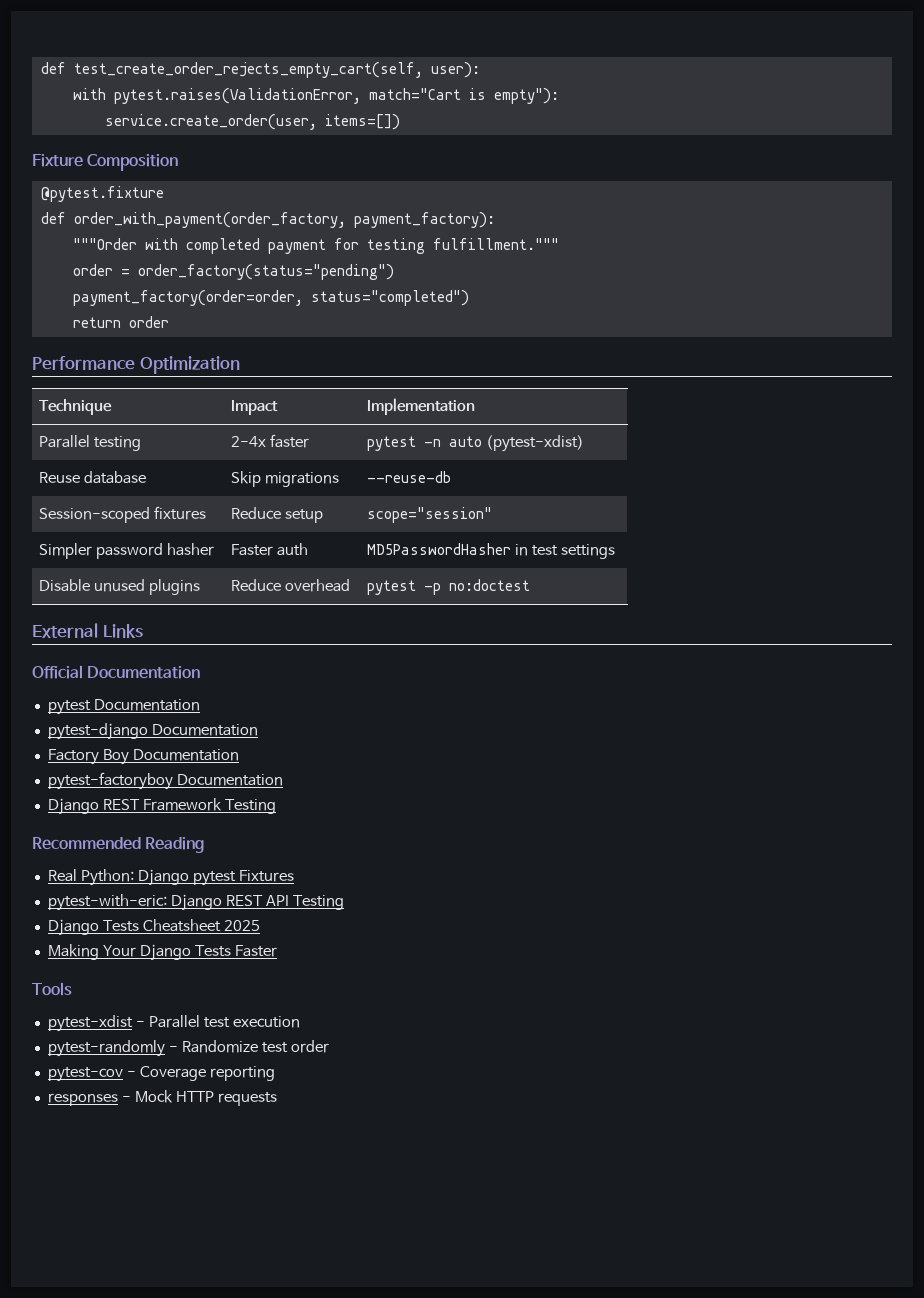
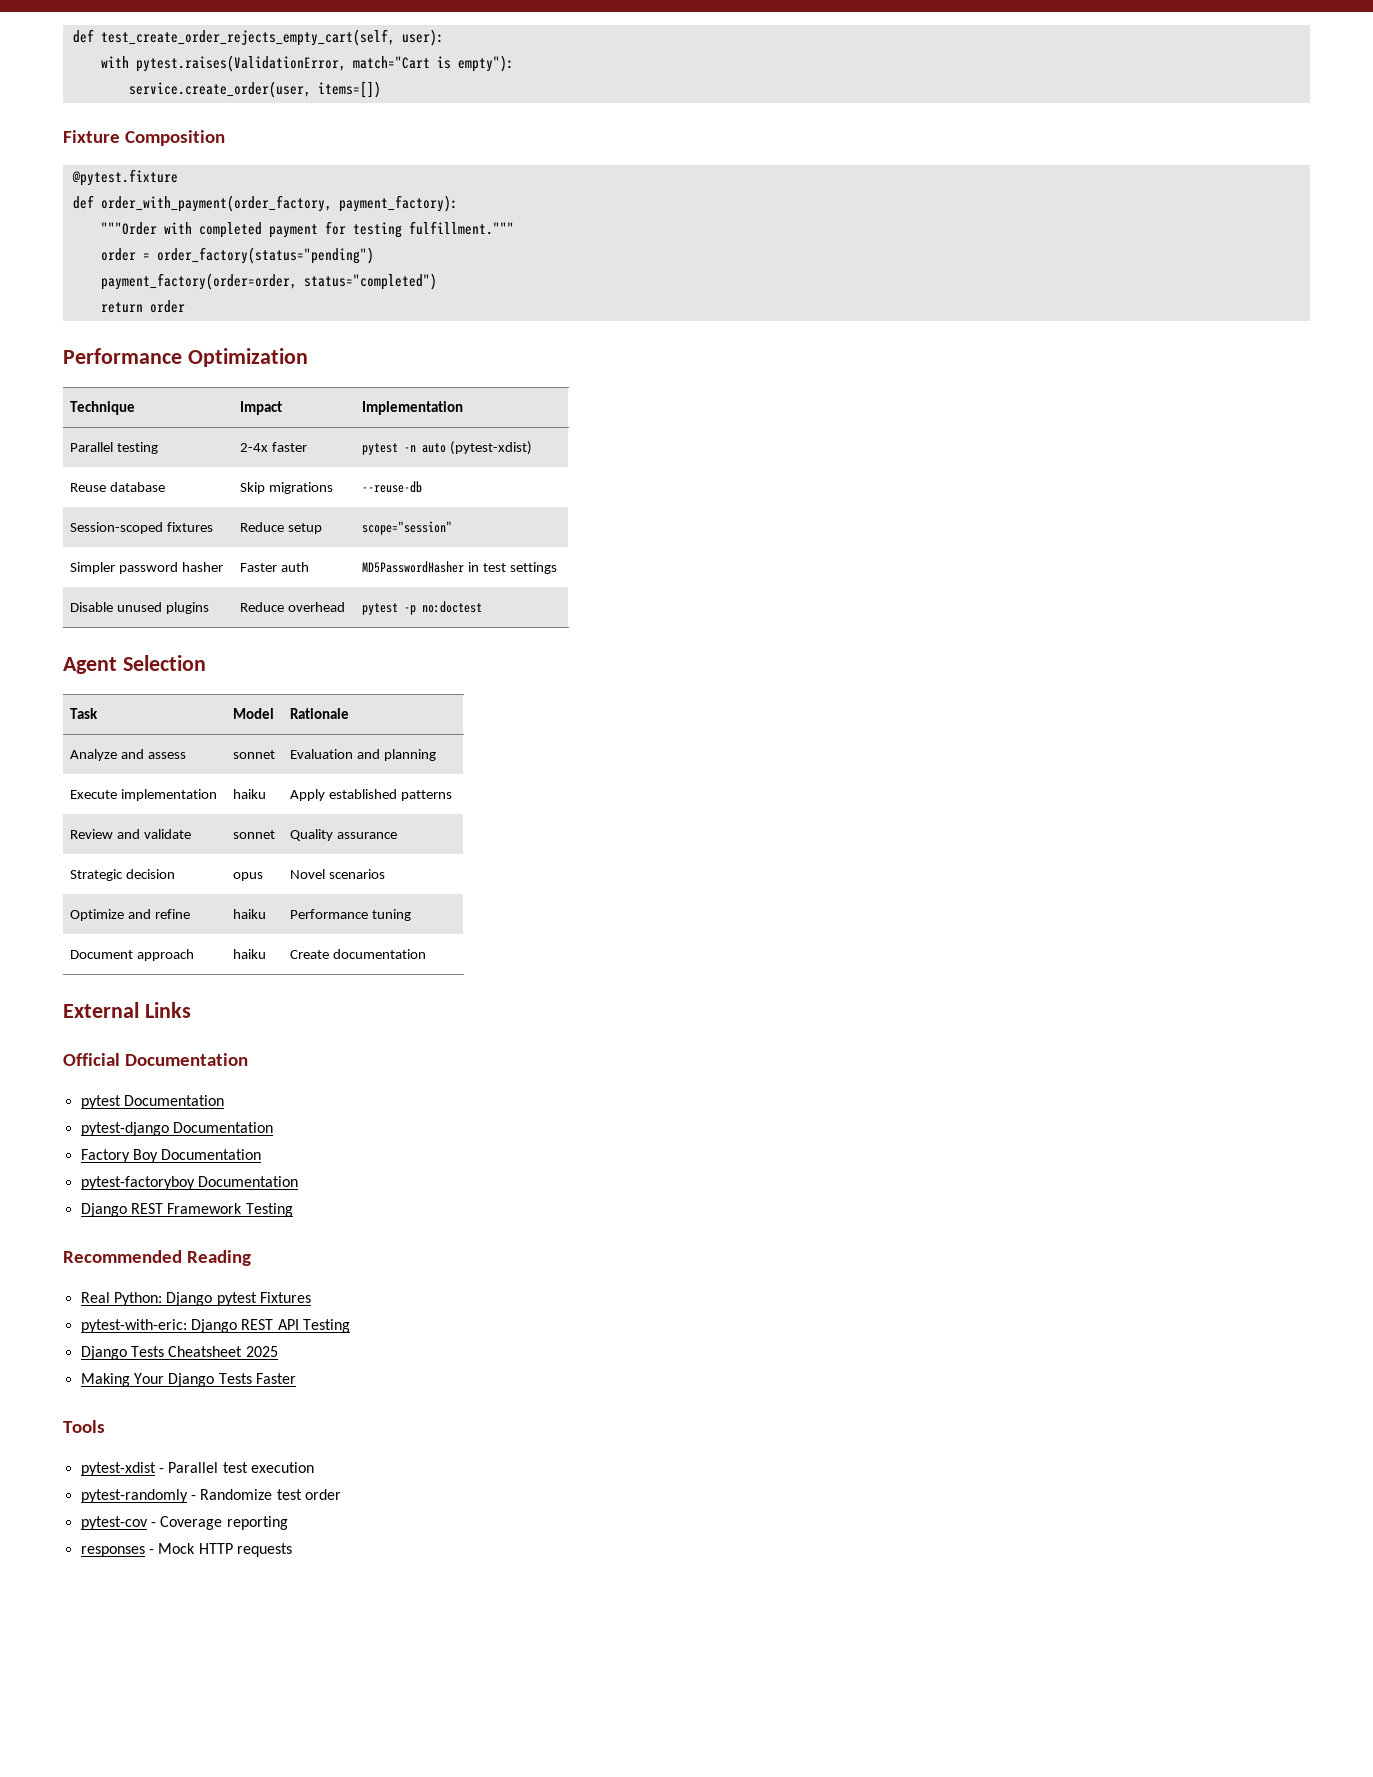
+ Agent Selection
+ Task | Model | Rationale
+ Analyze and assess | sonnet | Evaluation and planning
+ Execute implementation | haiku | Apply established patterns
+ Review and validate | sonnet | Quality assurance
+ Strategic decision | opus | Novel scenarios
+ Optimize and refine | haiku | Performance tuning
+ Document approach | haiku | Create documentation

